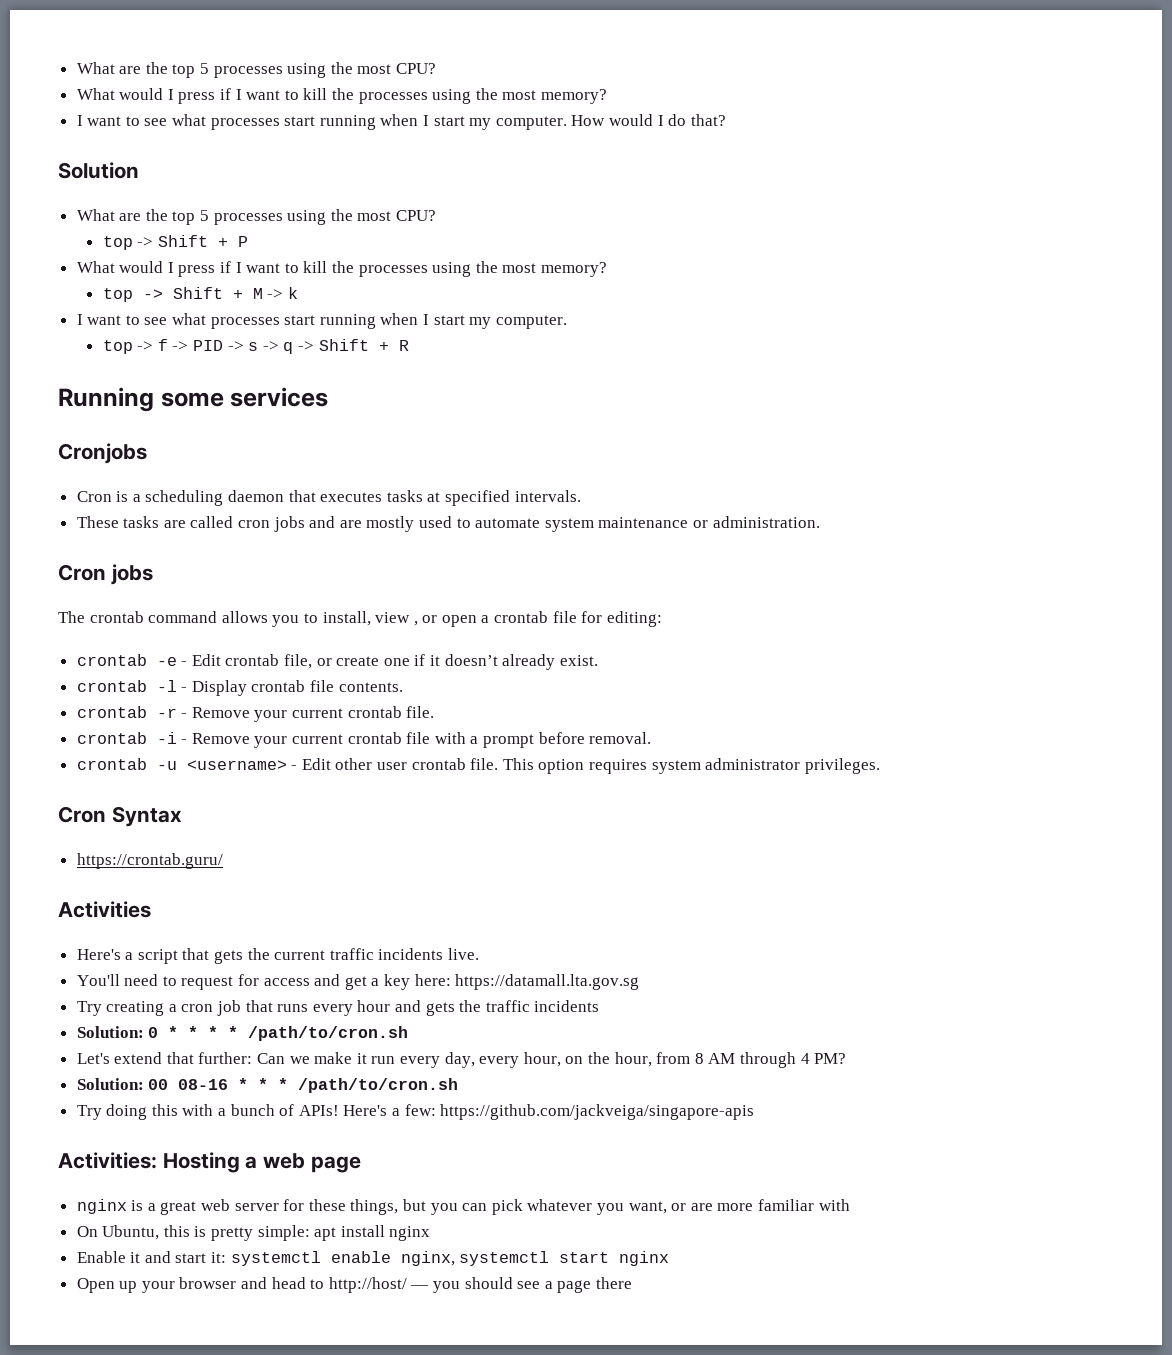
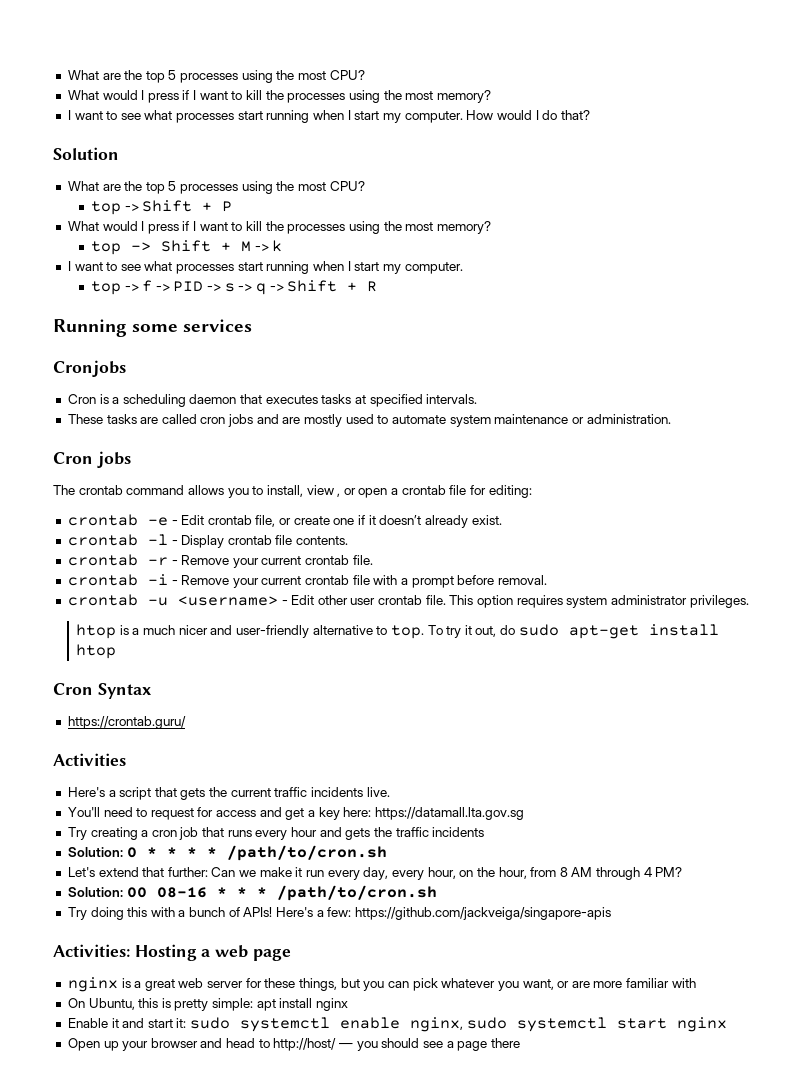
+ htop is a much nicer and user-friendly alternative to top. To try it out, do sudo apt-get install htop
- Enable it and start it: systemctl enable nginx, systemctl start nginx
+ Enable it and start it: sudo systemctl enable nginx, sudo systemctl start nginx

